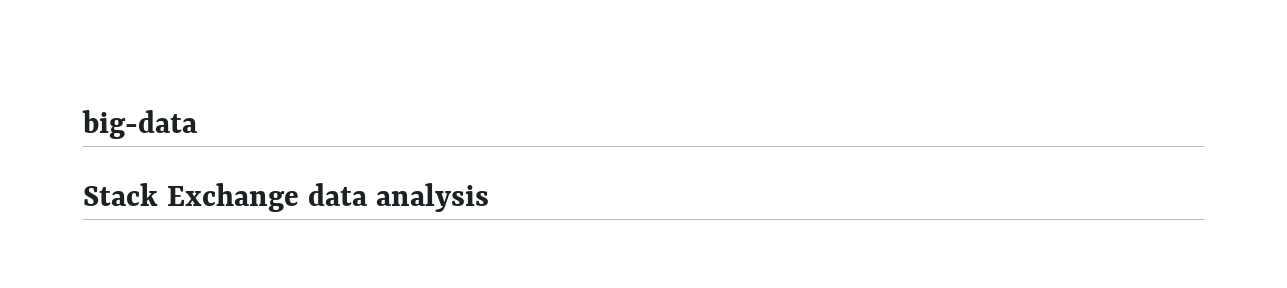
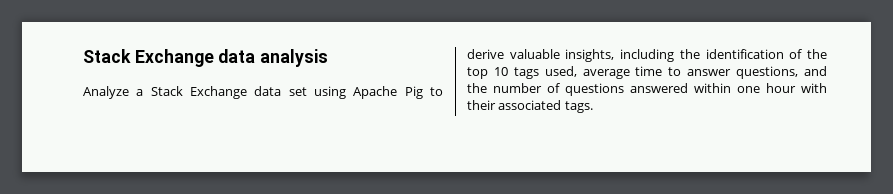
- big-data
+ Analyze a Stack Exchange data set using Apache Pig to derive valuable insights, including the identification of the top 10 tags used, average time to answer questions, and the number of questions answered within one hour with their associated tags.

